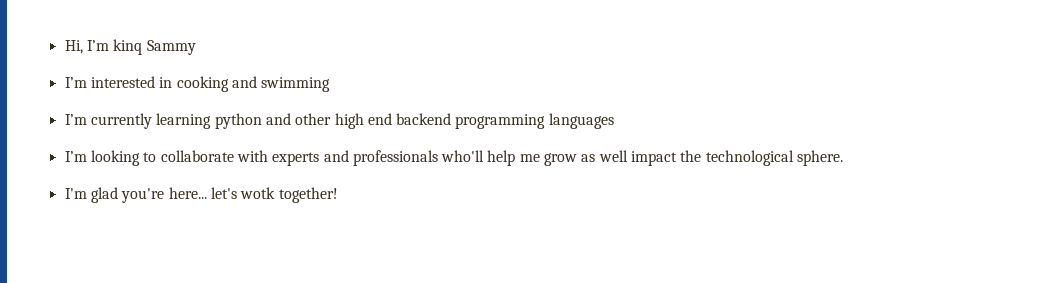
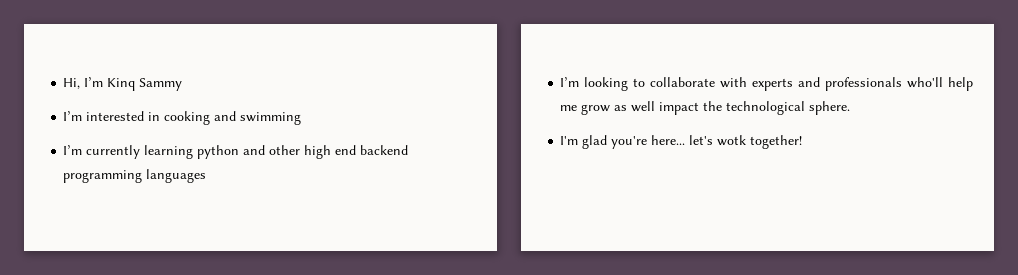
- Hi, I’m kinq Sammy
+ Hi, I’m Kinq Sammy

